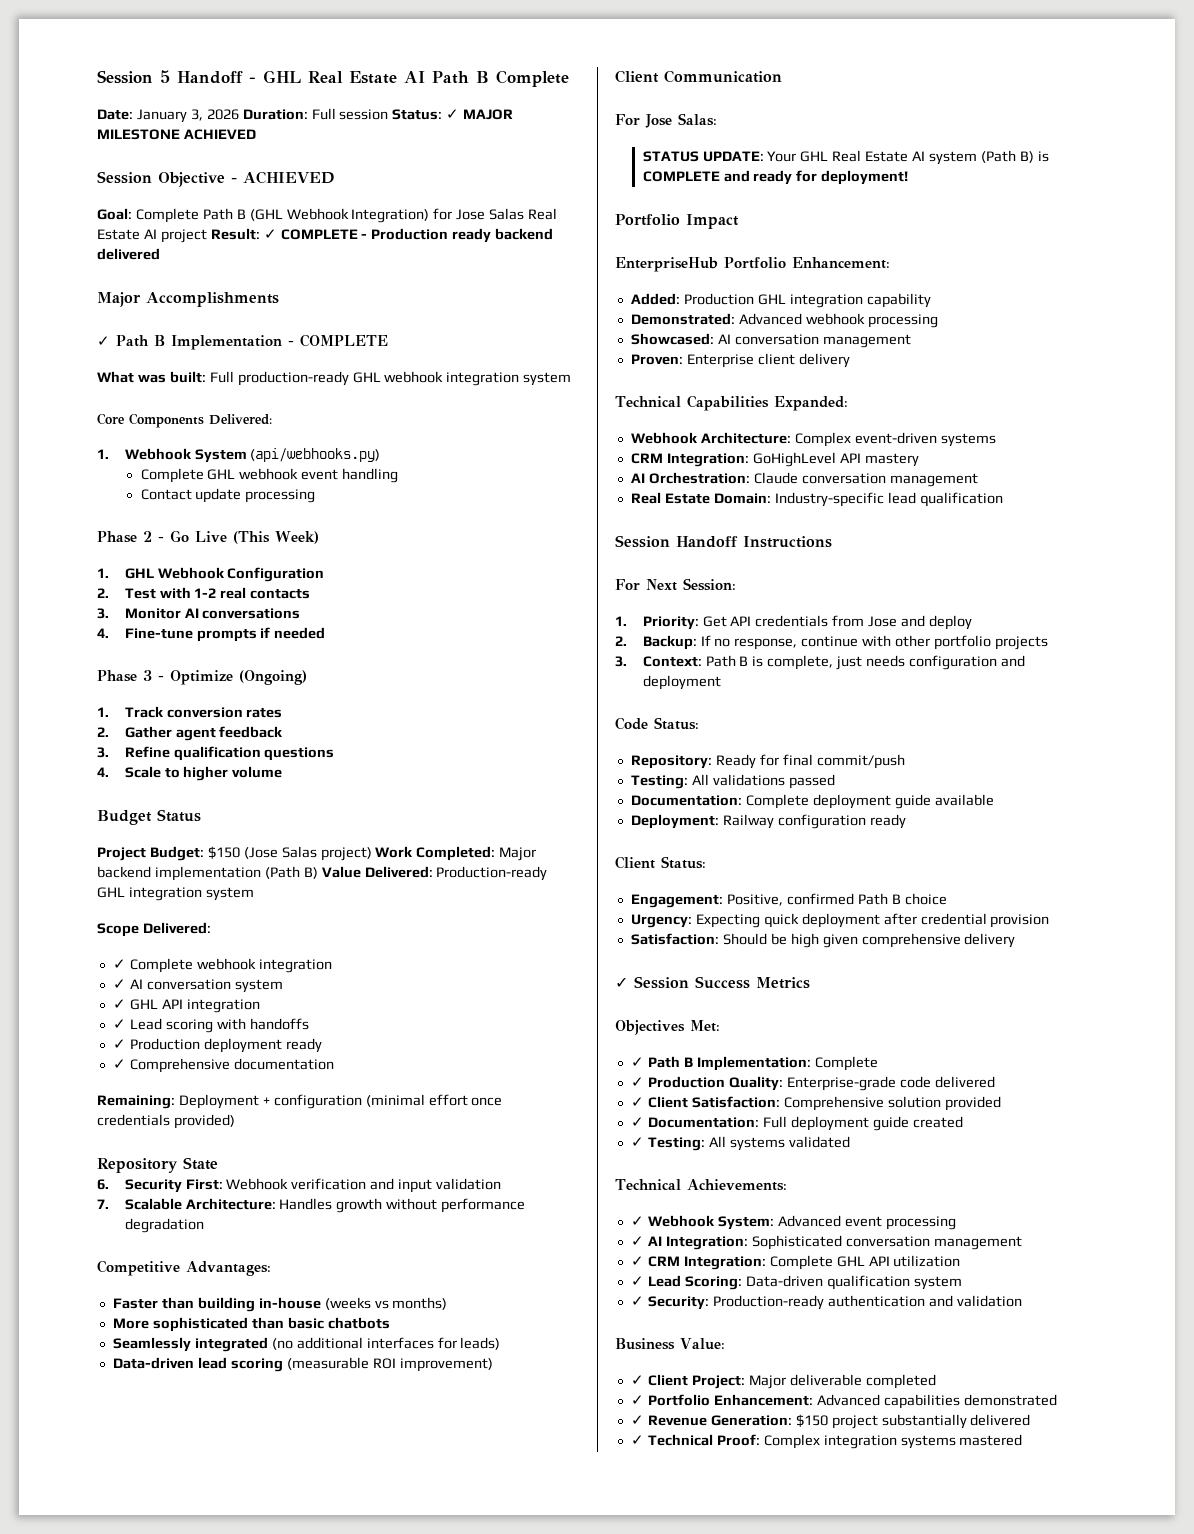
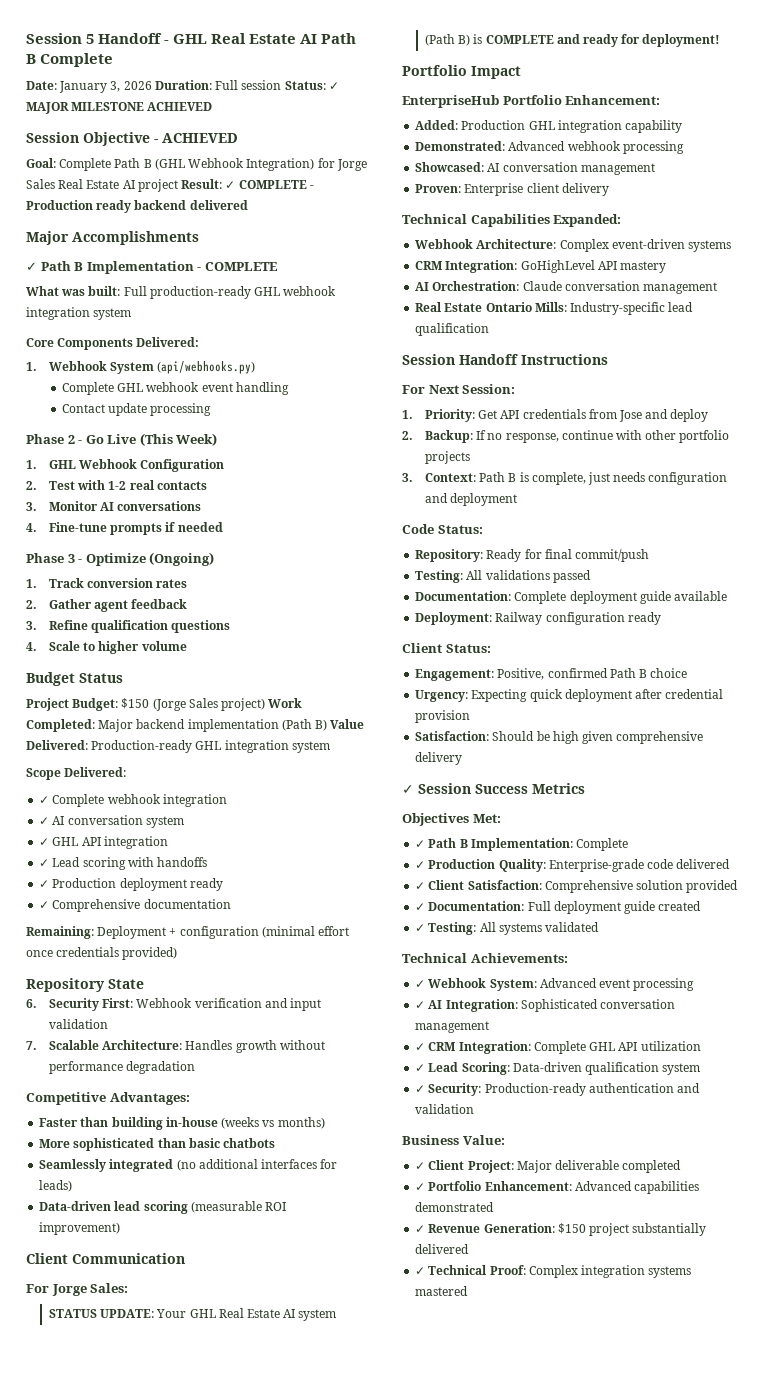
- Goal: Complete Path B (GHL Webhook Integration) for Jose Salas Real Estate AI project Result: ✓ COMPLETE - Production ready backend delivered
+ Goal: Complete Path B (GHL Webhook Integration) for Jorge Sales Real Estate AI project Result: ✓ COMPLETE - Production ready backend delivered
- Project Budget: $150 (Jose Salas project) Work Completed: Major backend implementation (Path B) Value Delivered: Production-ready GHL integration system
+ Project Budget: $150 (Jorge Sales project) Work Completed: Major backend implementation (Path B) Value Delivered: Production-ready GHL integration system
- For Jose Salas:
+ For Jorge Sales:
- Real Estate Domain: Industry-specific lead qualification
+ Real Estate Ontario Mills: Industry-specific lead qualification

